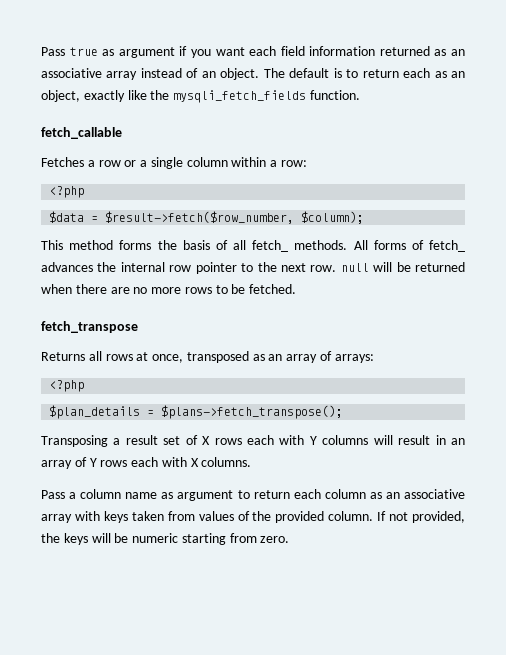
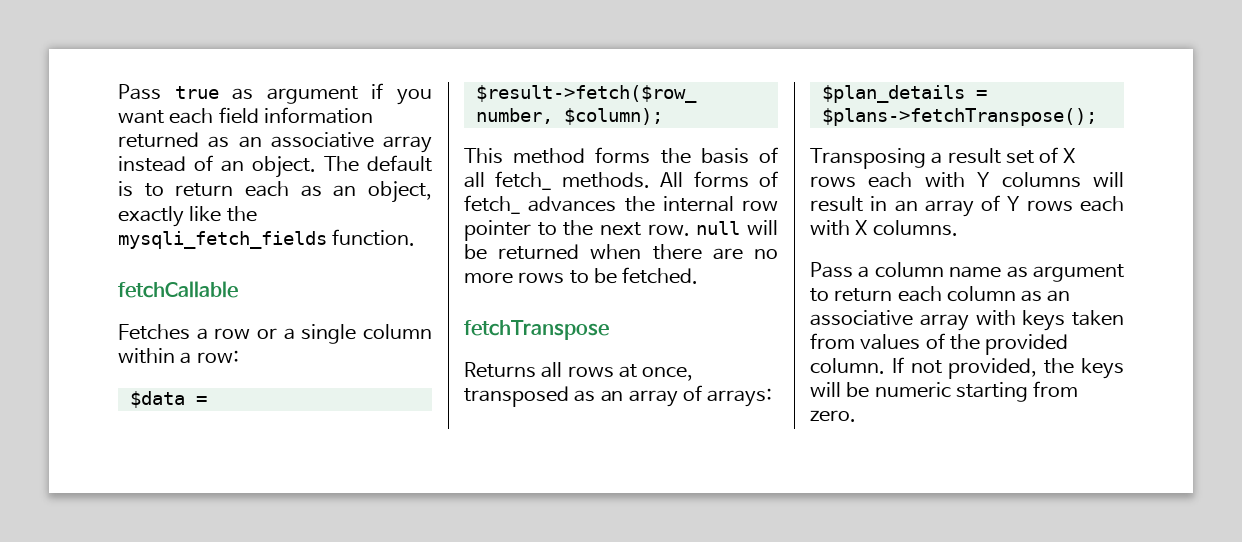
- fetch_callable
+ fetchCallable
  Fetches a row or a single column within a row:
- <?php
- fetch_transpose
+ fetchTranspose
  Returns all rows at once, transposed as an array of arrays:
- <?php
- $plan_details = $plans->fetch_transpose();
+ $plan_details = $plans->fetchTranspose();

